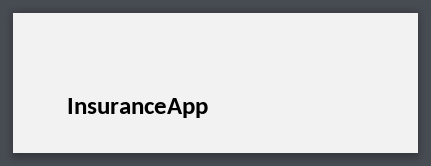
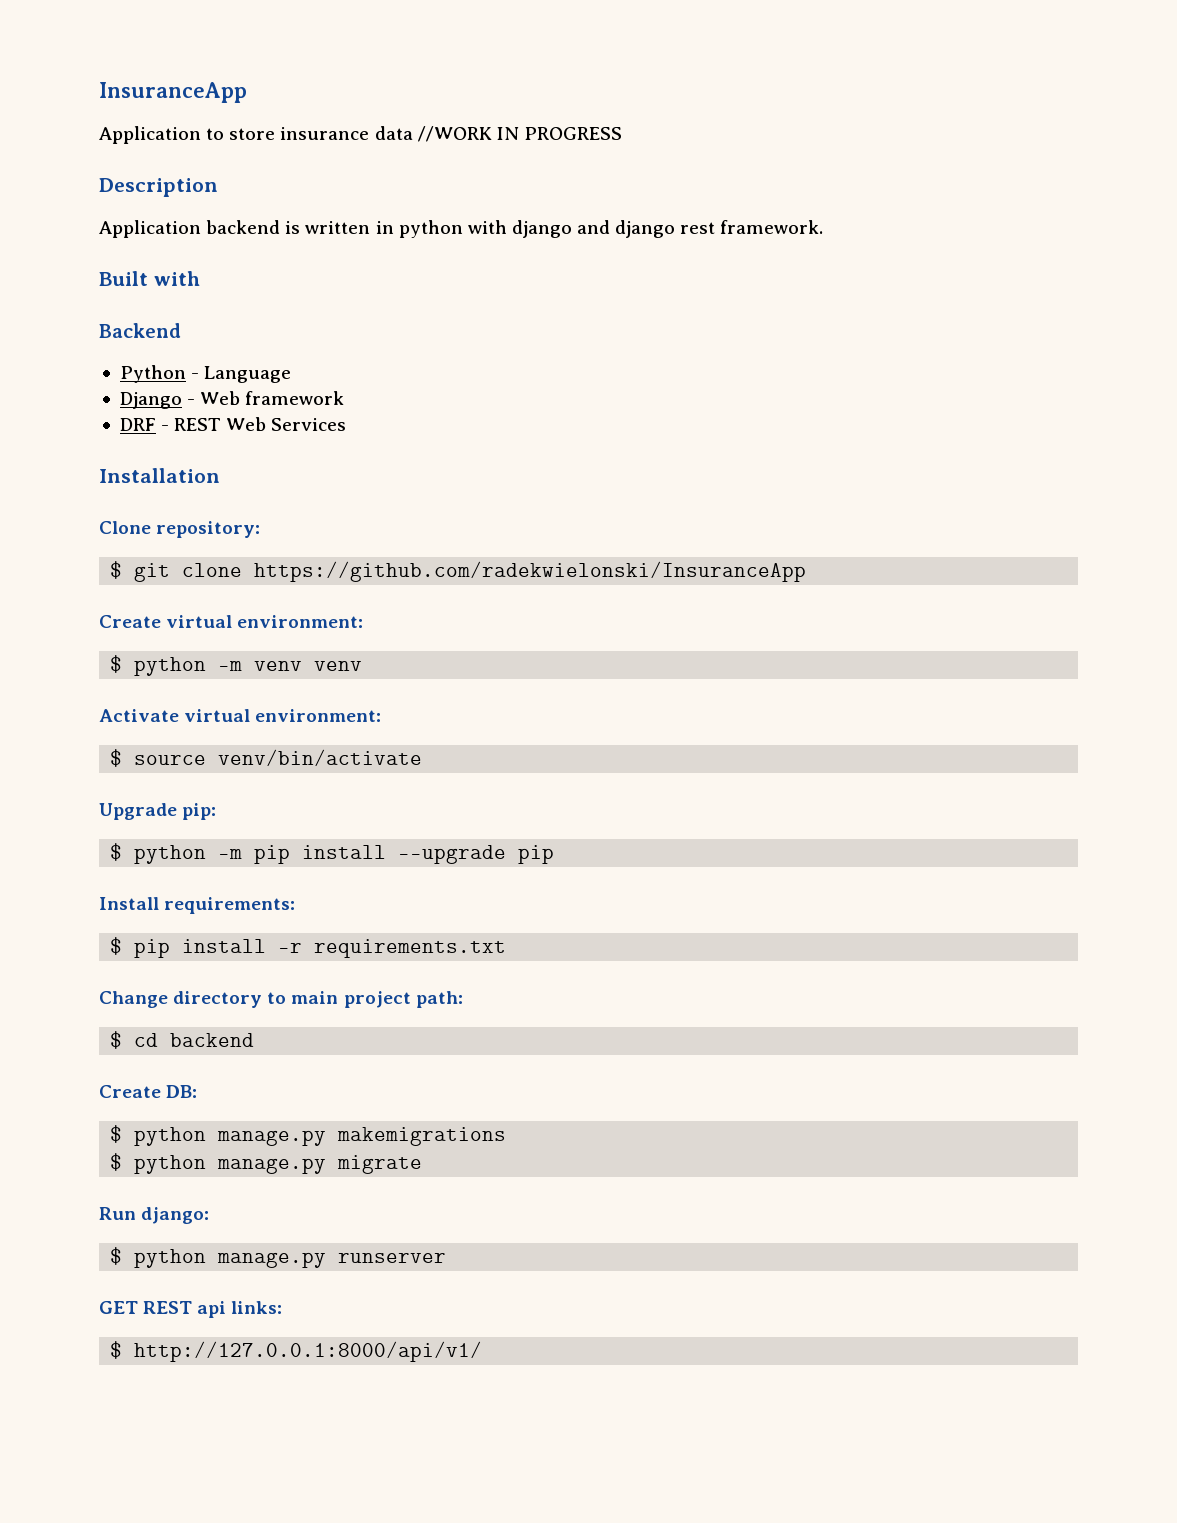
+ Application to store insurance data //WORK IN PROGRESS
+ Description
+ Application backend is written in python with django and django rest framework.
+ Built with
+ Backend
+ Python - Language
+ Django - Web framework
+ DRF - REST Web Services
+ Installation
+ Clone repository:
+ $ git clone https://github.com/radekwielonski/InsuranceApp
+ Create virtual environment:
+ $ python -m venv venv
+ Activate virtual environment:
+ $ source venv/bin/activate
+ Upgrade pip:
+ $ python -m pip install --upgrade pip
+ Install requirements:
+ $ pip install -r requirements.txt
+ Change directory to main project path:
+ $ cd backend
+ Create DB:
+ $ python manage.py makemigrations
+ $ python manage.py migrate
+ Run django:
+ $ python manage.py runserver
+ GET REST api links:
+ $ http://127.0.0.1:8000/api/v1/

